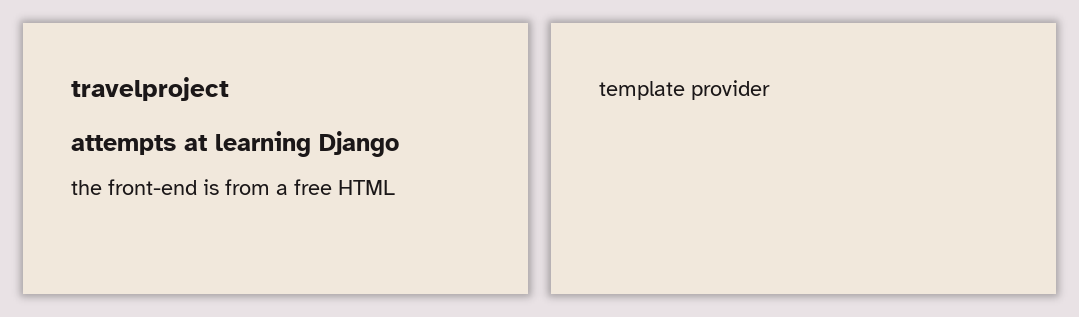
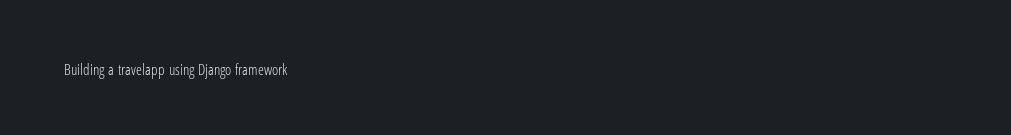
- travelproject
- attempts at learning Django
- the front-end is from a free HTML template provider
+ Building a travelapp using Django framework

